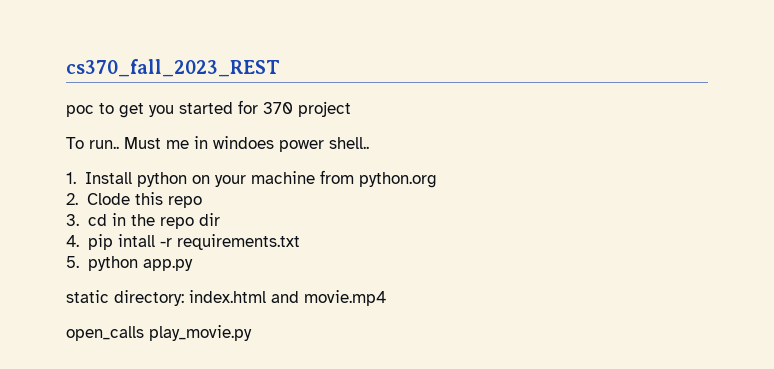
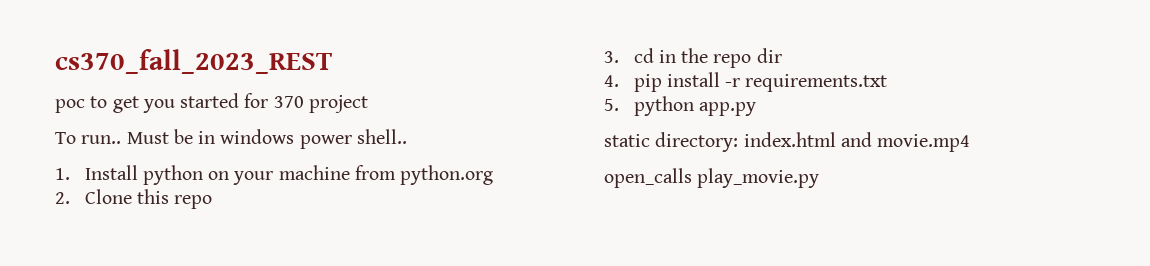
- Must me in windoes power shell..
+ Must be in windows power shell..
- 2. Clode this repo
+ 2. Clone this repo
- 4. pip intall -r requirements.txt
+ 4. pip install -r requirements.txt

